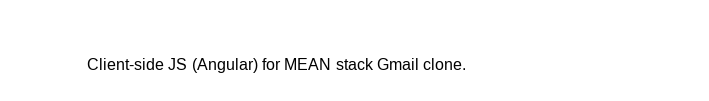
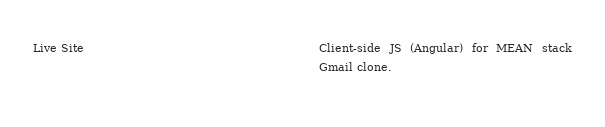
+ Live Site

